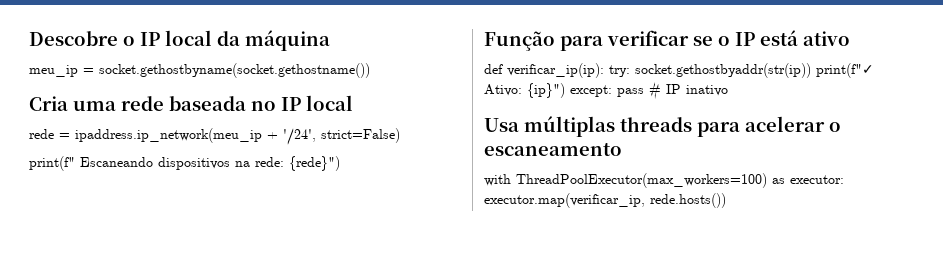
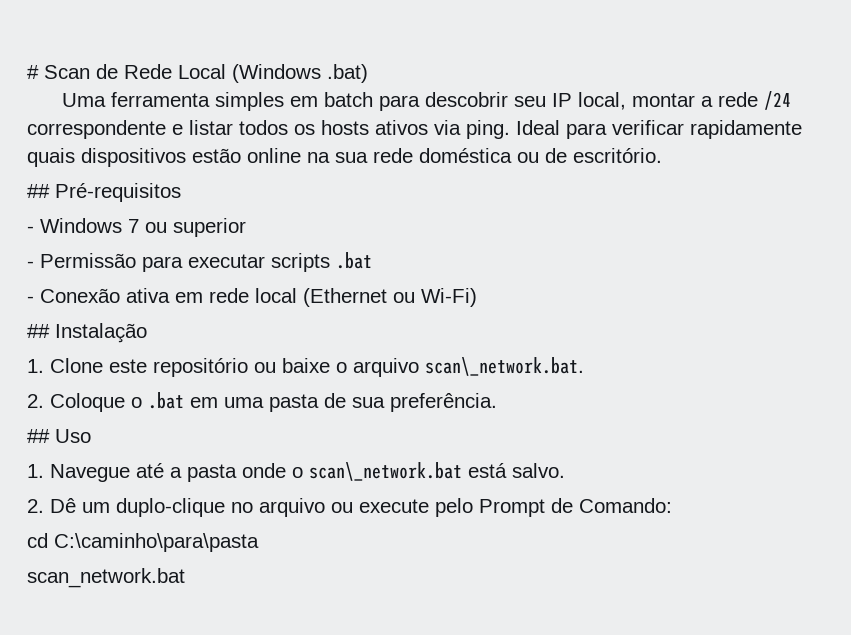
- Descobre o IP local da máquina
- meu_ip = socket.gethostbyname(socket.gethostname())
- Cria uma rede baseada no IP local
- rede = ipaddress.ip_network(meu_ip + '/24', strict=False)
- print(f" Escaneando dispositivos na rede: {rede}")
- Função para verificar se o IP está ativo
- def verificar_ip(ip): try: socket.gethostbyaddr(str(ip)) print(f"✓ Ativo: {ip}") except: pass # IP inativo
- Usa múltiplas threads para acelerar o escaneamento
- with ThreadPoolExecutor(max_workers=100) as executor: executor.map(verificar_ip, rede.hosts())
+ # Scan de Rede Local (Windows .bat)
+ Uma ferramenta simples em batch para descobrir seu IP local, montar a rede /24 correspondente e listar todos os hosts ativos via ping. Ideal para verificar rapidamente quais dispositivos estão online na sua rede doméstica ou de escritório.
+ ## Pré-requisitos
+ - Windows 7 ou superior
+ - Permissão para executar scripts .bat
+ - Conexão ativa em rede local (Ethernet ou Wi-Fi)
+ ## Instalação
+ 1. Clone este repositório ou baixe o arquivo scan\_network.bat.
+ 2. Coloque o .bat em uma pasta de sua preferência.
+ ## Uso
+ 1. Navegue até a pasta onde o scan\_network.bat está salvo.
+ 2. Dê um duplo-clique no arquivo ou execute pelo Prompt de Comando:
+ cd C:\caminho\para\pasta
+ scan_network.bat

